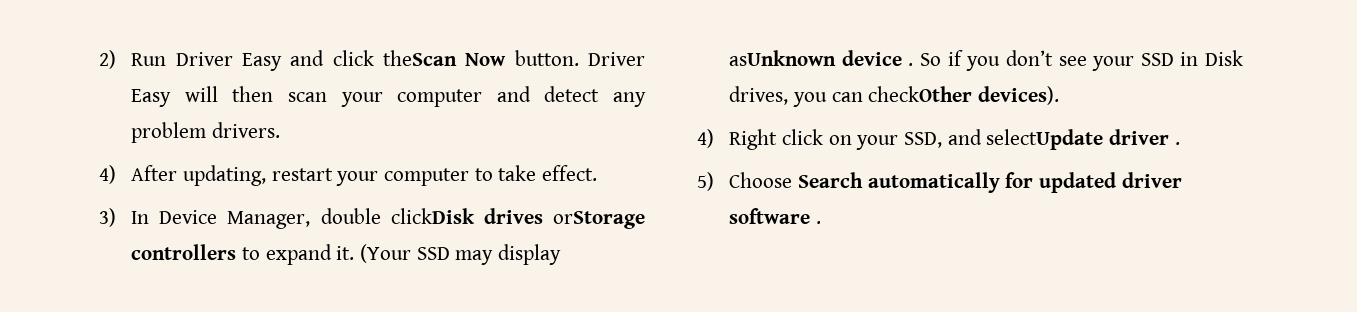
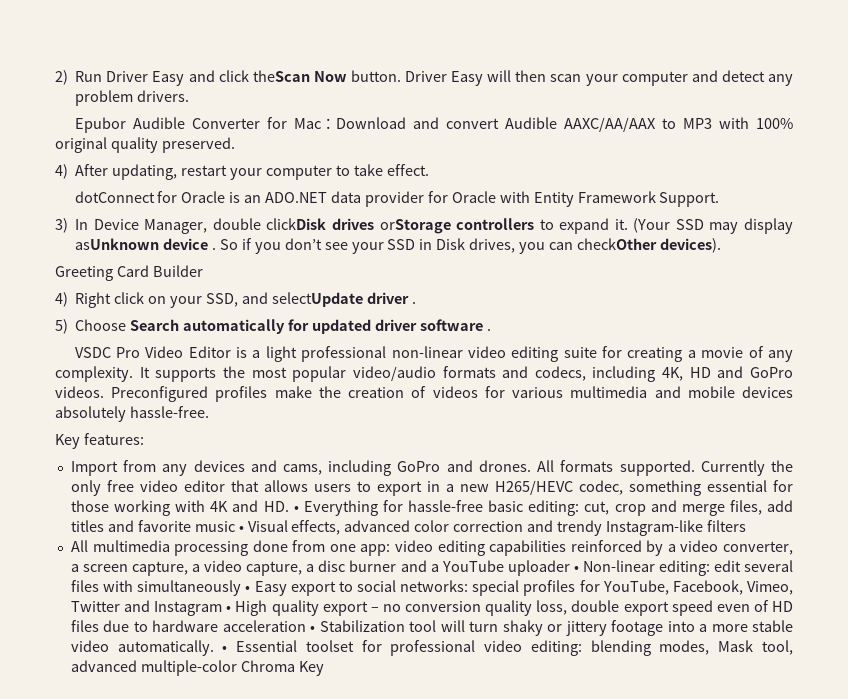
+ Epubor Audible Converter for Mac：Download and convert Audible AAXC/AA/AAX to MP3 with 100% original quality preserved.
+ dotConnect for Oracle is an ADO.NET data provider for Oracle with Entity Framework Support.
+ Greeting Card Builder
+ VSDC Pro Video Editor is a light professional non-linear video editing suite for creating a movie of any complexity. It supports the most popular video/audio formats and codecs, including 4K, HD and GoPro videos. Preconfigured profiles make the creation of videos for various multimedia and mobile devices absolutely hassle-free.
+ Key features:
+ Import from any devices and cams, including GoPro and drones. All formats supported. Сurrently the only free video editor that allows users to export in a new H265/HEVC codec, something essential for those working with 4K and HD. • Everything for hassle-free basic editing: cut, crop and merge files, add titles and favorite music • Visual effects, advanced color correction and trendy Instagram-like filters
+ All multimedia processing done from one app: video editing capabilities reinforced by a video converter, a screen capture, a video capture, a disc burner and a YouTube uploader • Non-linear editing: edit several files with simultaneously • Easy export to social networks: special profiles for YouTube, Facebook, Vimeo, Twitter and Instagram • High quality export – no conversion quality loss, double export speed even of HD files due to hardware acceleration • Stabilization tool will turn shaky or jittery footage into a more stable video automatically. • Essential toolset for professional video editing: blending modes, Mask tool, advanced multiple-color Chroma Key

